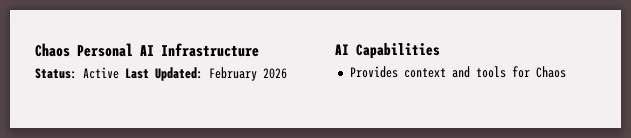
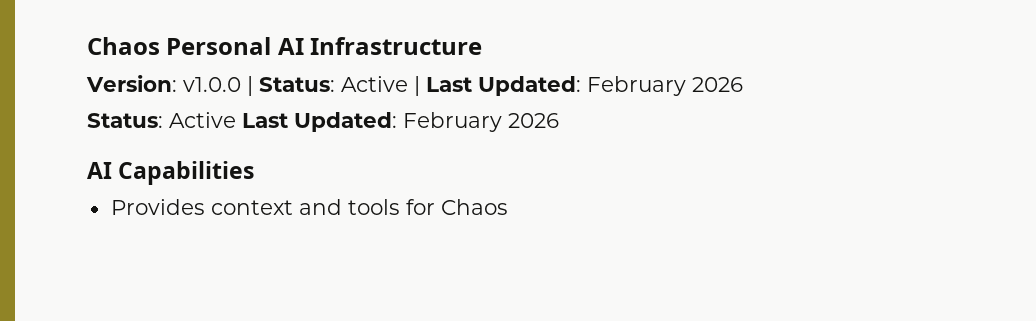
+ Version: v1.0.0 | Status: Active | Last Updated: February 2026

